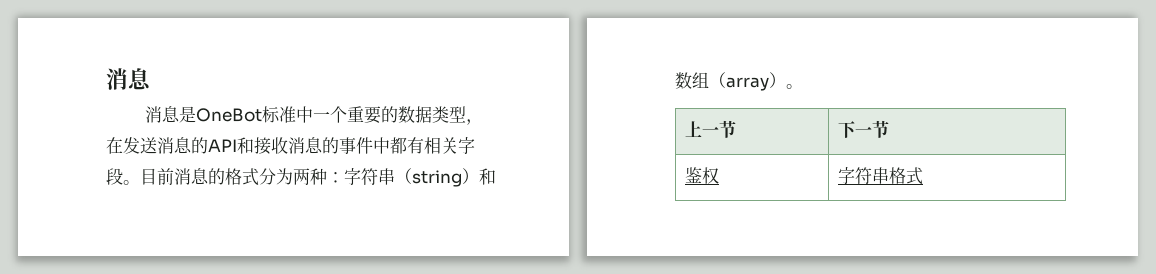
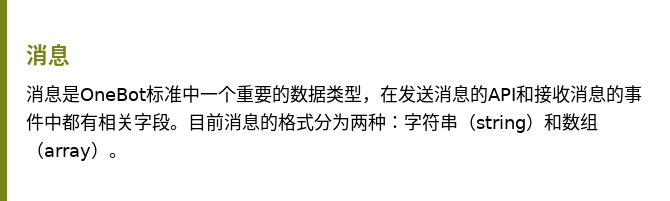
- 上一节 | 下一节
- 鉴权 | 字符串格式

